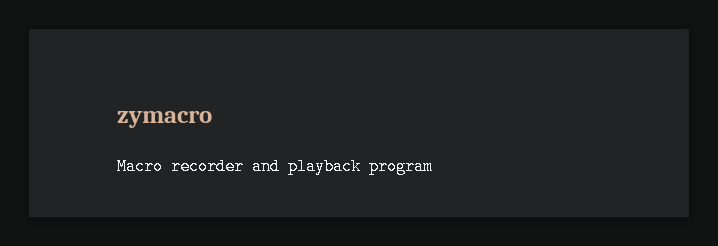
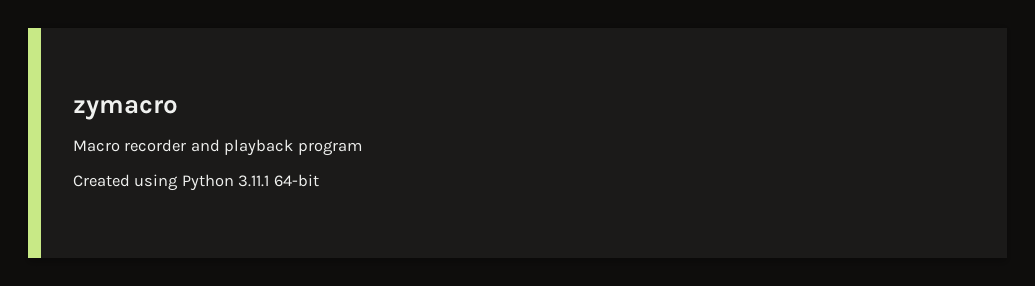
+ Created using Python 3.11.1 64-bit

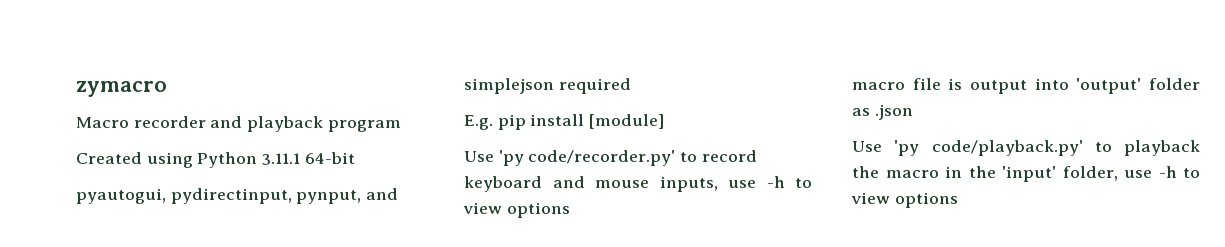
+ pyautogui, pydirectinput, pynput, and simplejson required
+ E.g. pip install [module]
+ Use 'py code/recorder.py' to record keyboard and mouse inputs, use -h to view options
+ macro file is output into 'output' folder as .json
+ Use 'py code/playback.py' to playback the macro in the 'input' folder, use -h to view options

